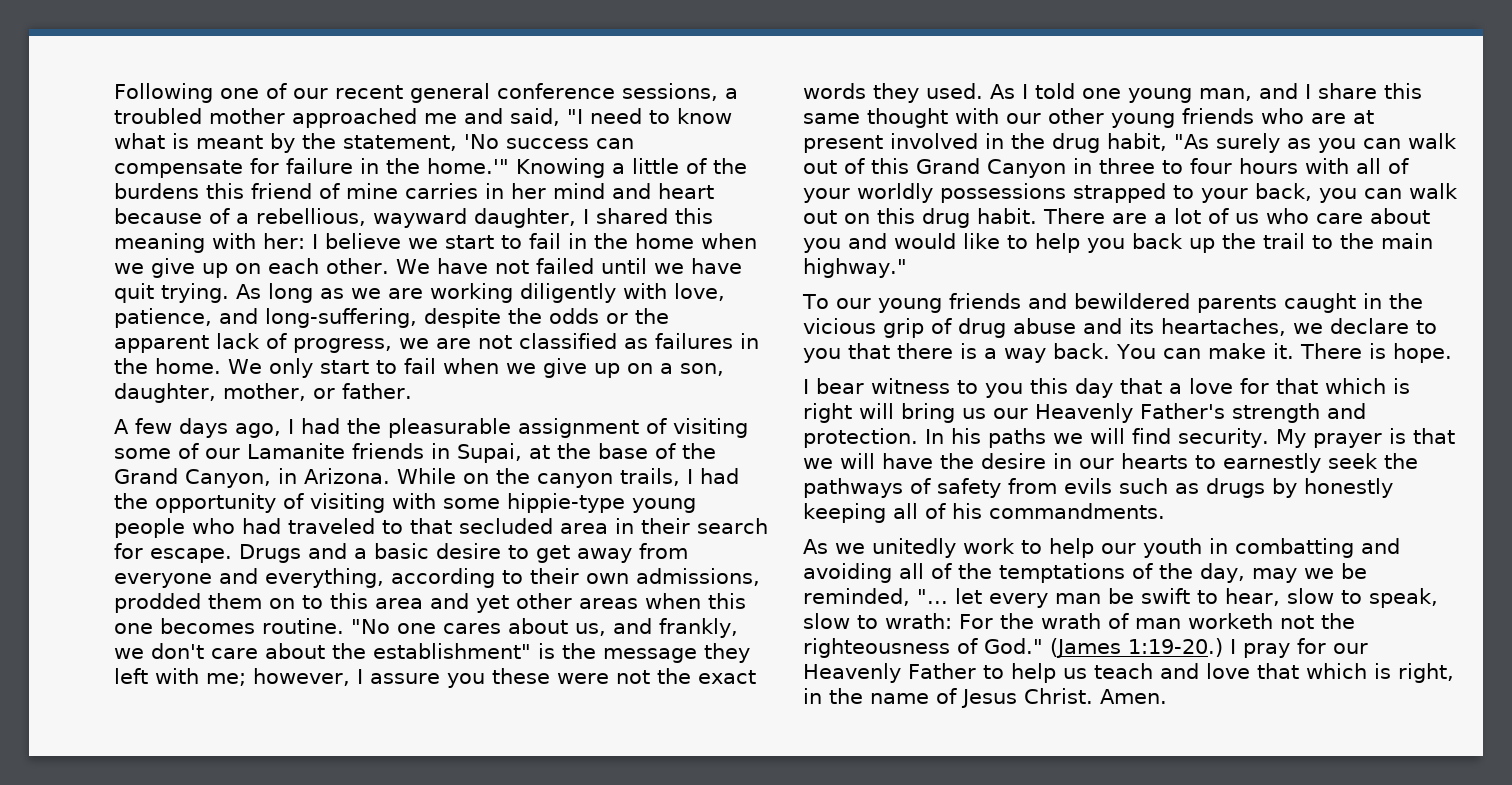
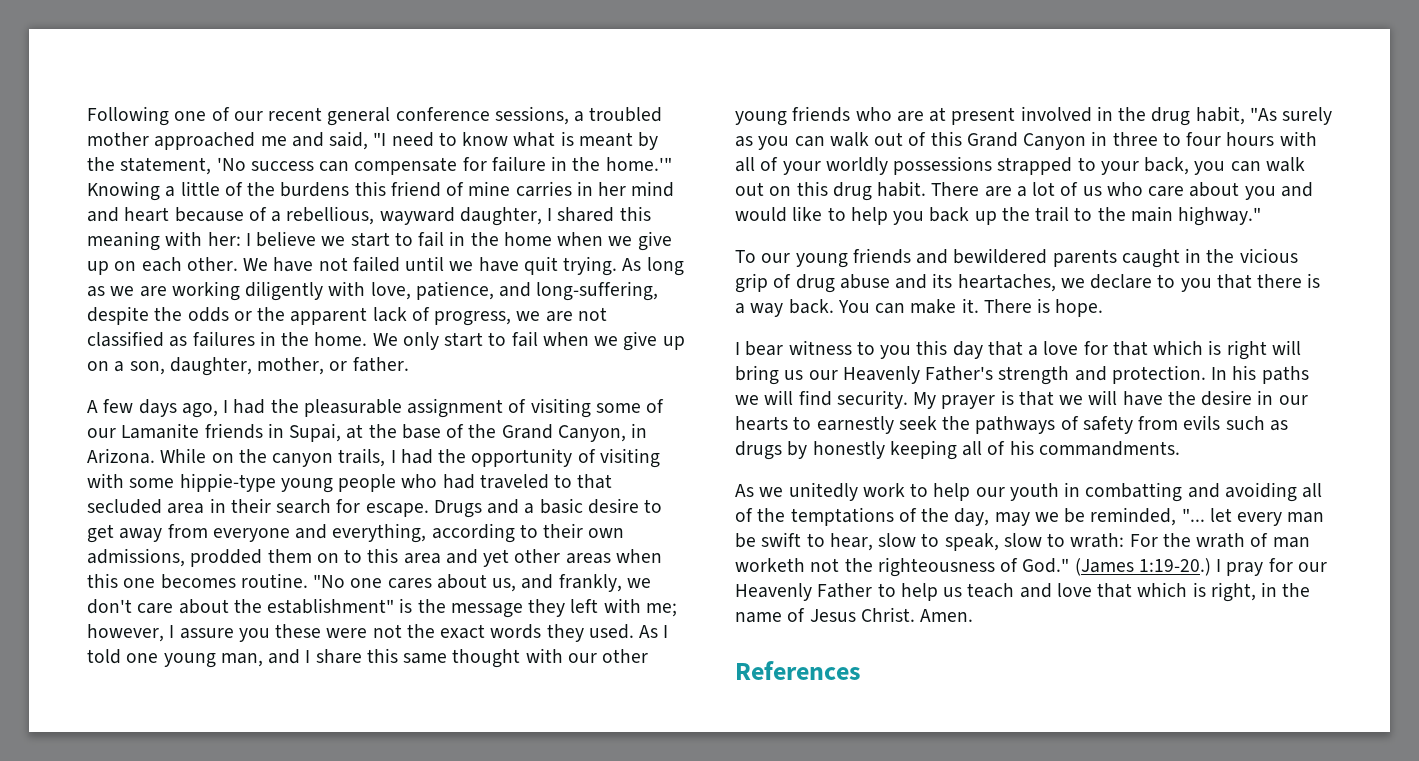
+ References

